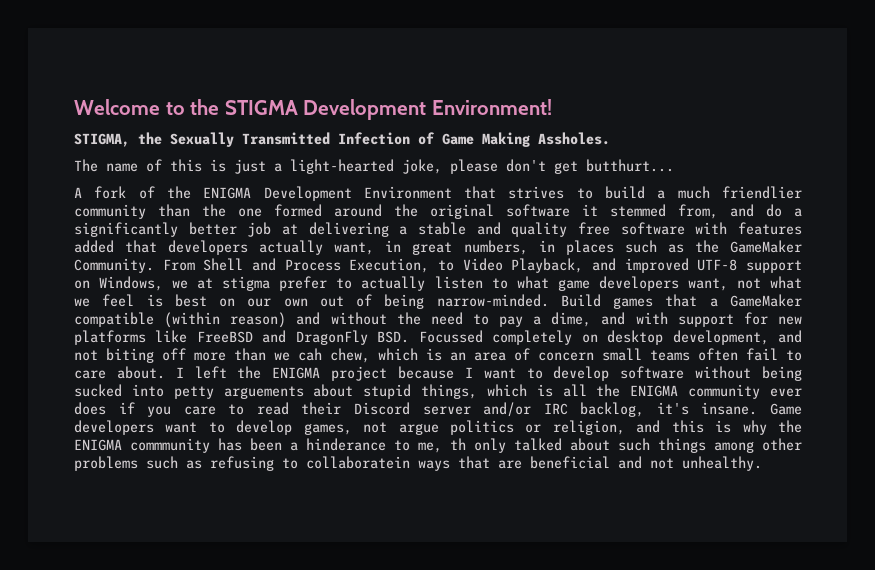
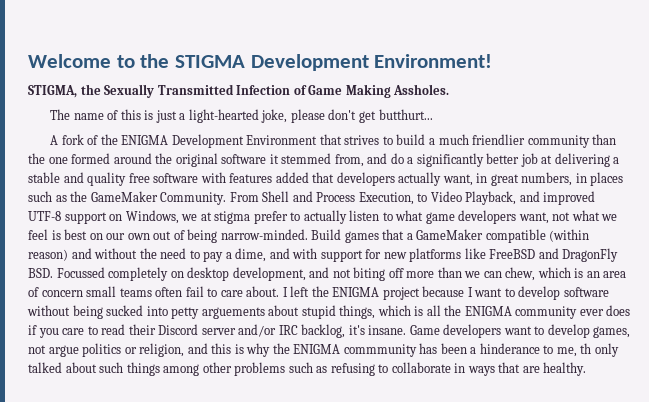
- Build games that a GameMaker compatible (within reason) and without the need to pay a dime, and with support for new platforms like FreeBSD and DragonFly BSD. Focussed completely on desktop development, and not biting off more than we cah chew, which is an area of concern small teams often fail to care about.
+ Build games that a GameMaker compatible (within reason) and without the need to pay a dime, and with support for new platforms like FreeBSD and DragonFly BSD. Focussed completely on desktop development, and not biting off more than we can chew, which is an area of concern small teams often fail to care about.
- Game developers want to develop games, not argue politics or religion, and this is why the ENIGMA commmunity has been a hinderance to me, th only talked about such things among other problems such as refusing to collaboratein ways that are beneficial and not unhealthy.
+ Game developers want to develop games, not argue politics or religion, and this is why the ENIGMA commmunity has been a hinderance to me, th only talked about such things among other problems such as refusing to collaborate in ways that are healthy.

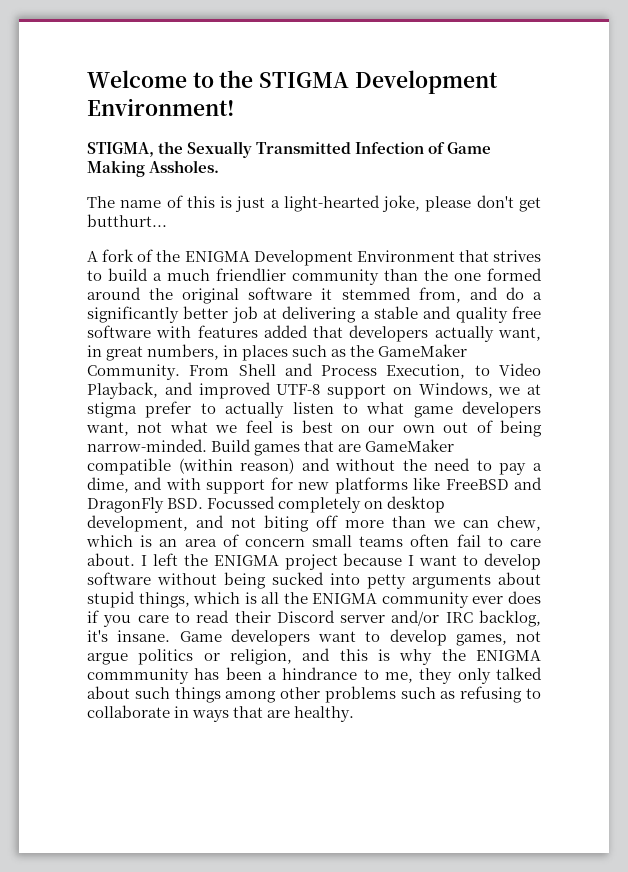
- Build games that a GameMaker compatible (within reason) and without the need to pay a dime, and with support for new platforms like FreeBSD and DragonFly BSD. Focussed completely on desktop development, and not biting off more than we can chew, which is an area of concern small teams often fail to care about.
+ Build games that are GameMaker compatible (within reason) and without the need to pay a dime, and with support for new platforms like FreeBSD and DragonFly BSD. Focussed completely on desktop development, and not biting off more than we can chew, which is an area of concern small teams often fail to care about.
- I left the ENIGMA project because I want to develop software without being sucked into petty arguements about stupid things, which is all the ENIGMA community ever does if you care to read their Discord server and/or IRC backlog, it's insane.
+ I left the ENIGMA project because I want to develop software without being sucked into petty arguments about stupid things, which is all the ENIGMA community ever does if you care to read their Discord server and/or IRC backlog, it's insane.
- Game developers want to develop games, not argue politics or religion, and this is why the ENIGMA commmunity has been a hinderance to me, th only talked about such things among other problems such as refusing to collaborate in ways that are healthy.
+ Game developers want to develop games, not argue politics or religion, and this is why the ENIGMA commmunity has been a hindrance to me, they only talked about such things among other problems such as refusing to collaborate in ways that are healthy.

